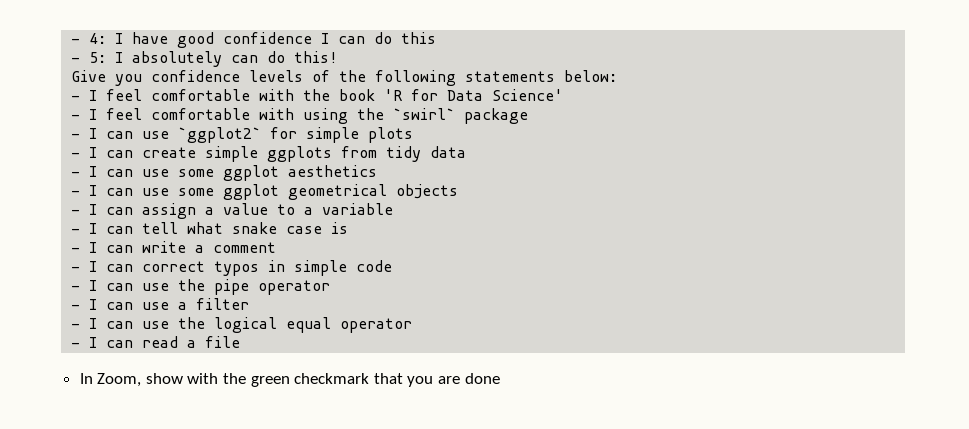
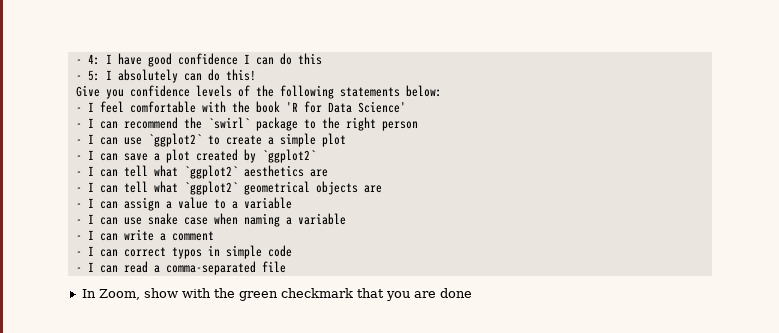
- - I feel comfortable with using the `swirl` package
+ - I can recommend the `swirl` package to the right person
- - I can use `ggplot2` for simple plots
- - I can create simple ggplots from tidy data
- - I can use some ggplot aesthetics
- - I can use some ggplot geometrical objects
+ - I can use `ggplot2` to create a simple plot
+ - I can save a plot created by `ggplot2`
+ - I can tell what `ggplot2` aesthetics are
+ - I can tell what `ggplot2` geometrical objects are
- - I can tell what snake case is
+ - I can use snake case when naming a variable
- - I can use the pipe operator
- - I can use a filter
- - I can use the logical equal operator
- - I can read a file
+ - I can read a comma-separated file

